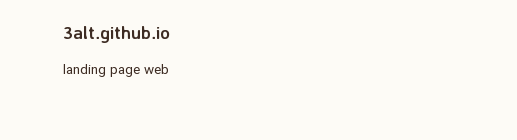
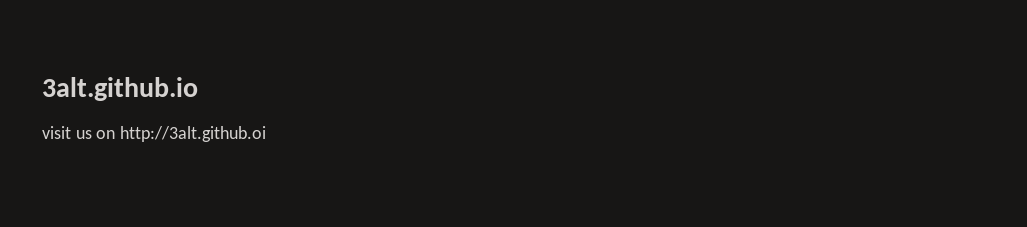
- landing page web
+ visit us on http://3alt.github.oi

